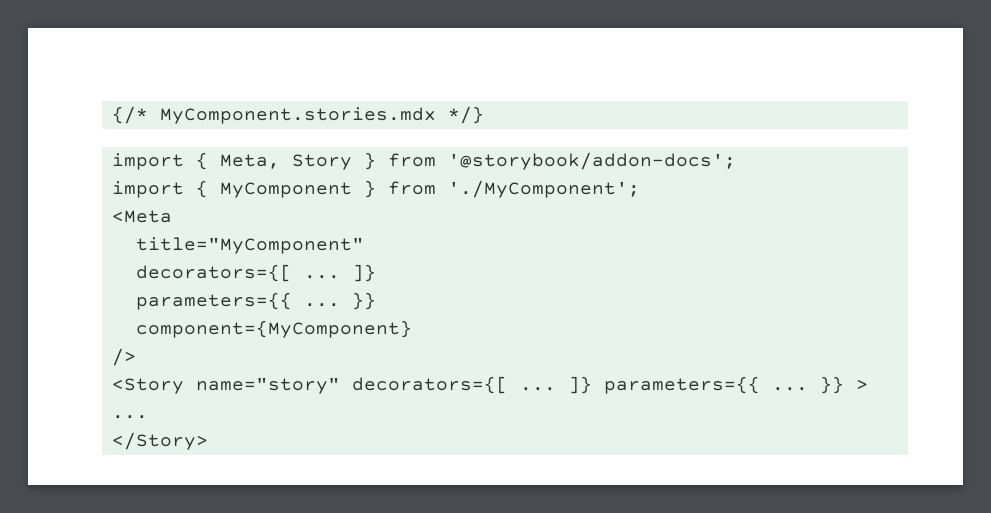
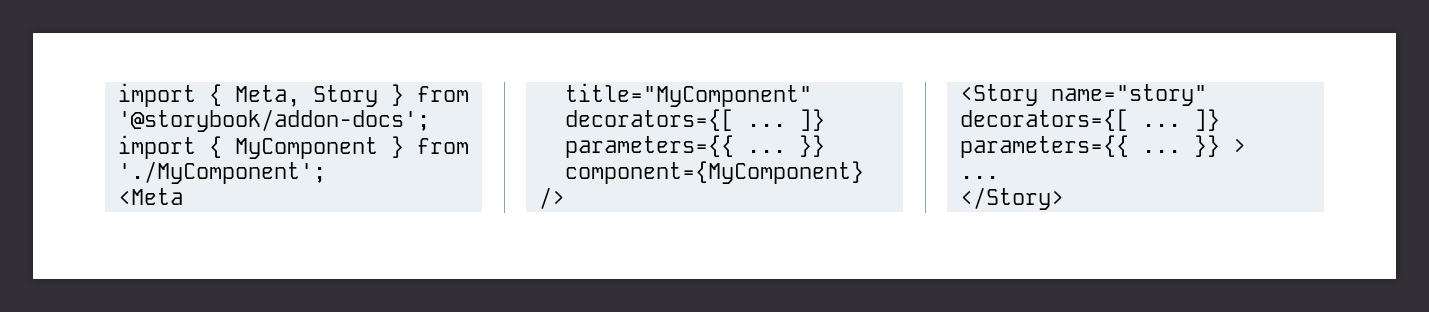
- {/* MyComponent.stories.mdx */}

